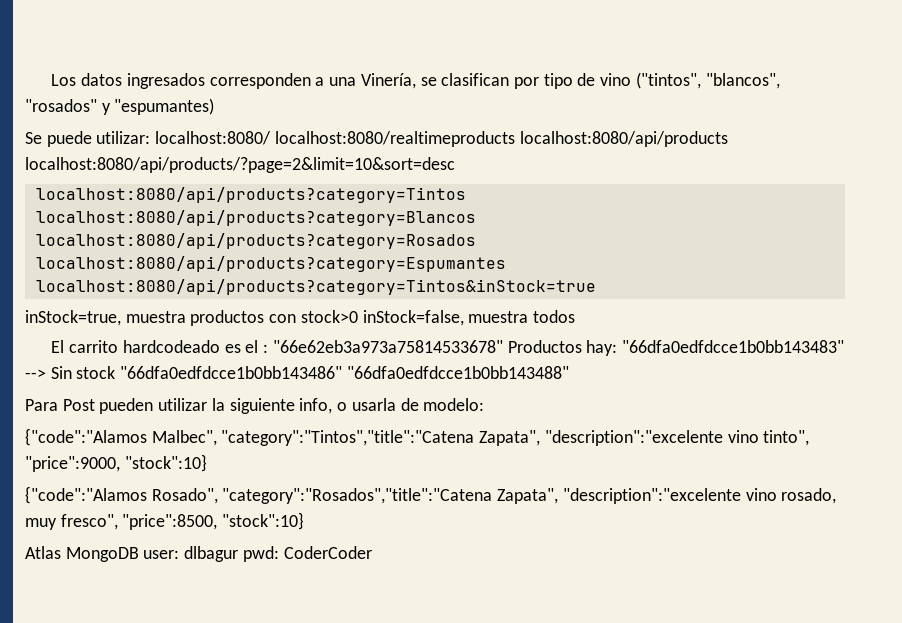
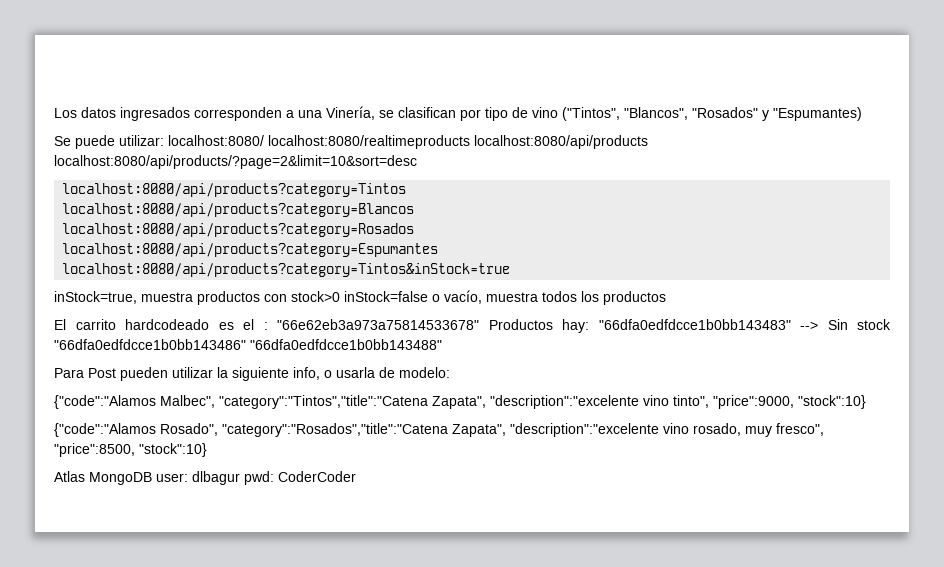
- Los datos ingresados corresponden a una Vinería, se clasifican por tipo de vino ("tintos", "blancos", "rosados" y "espumantes)
+ Los datos ingresados corresponden a una Vinería, se clasifican por tipo de vino ("Tintos", "Blancos", "Rosados" y "Espumantes)
- inStock=true, muestra productos con stock>0 inStock=false, muestra todos
+ inStock=true, muestra productos con stock>0 inStock=false o vacío, muestra todos los productos

